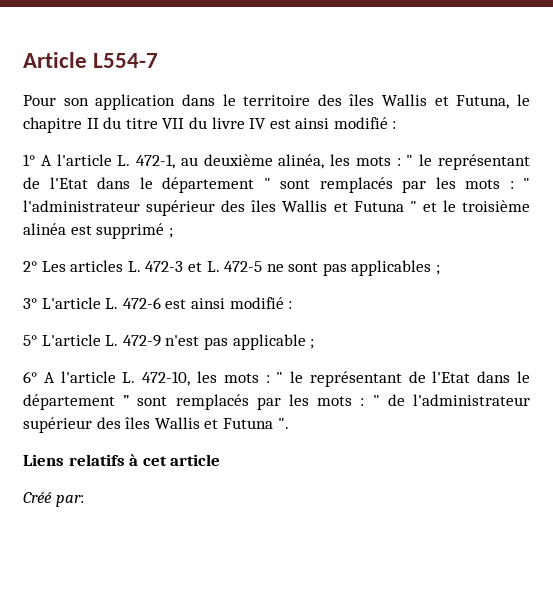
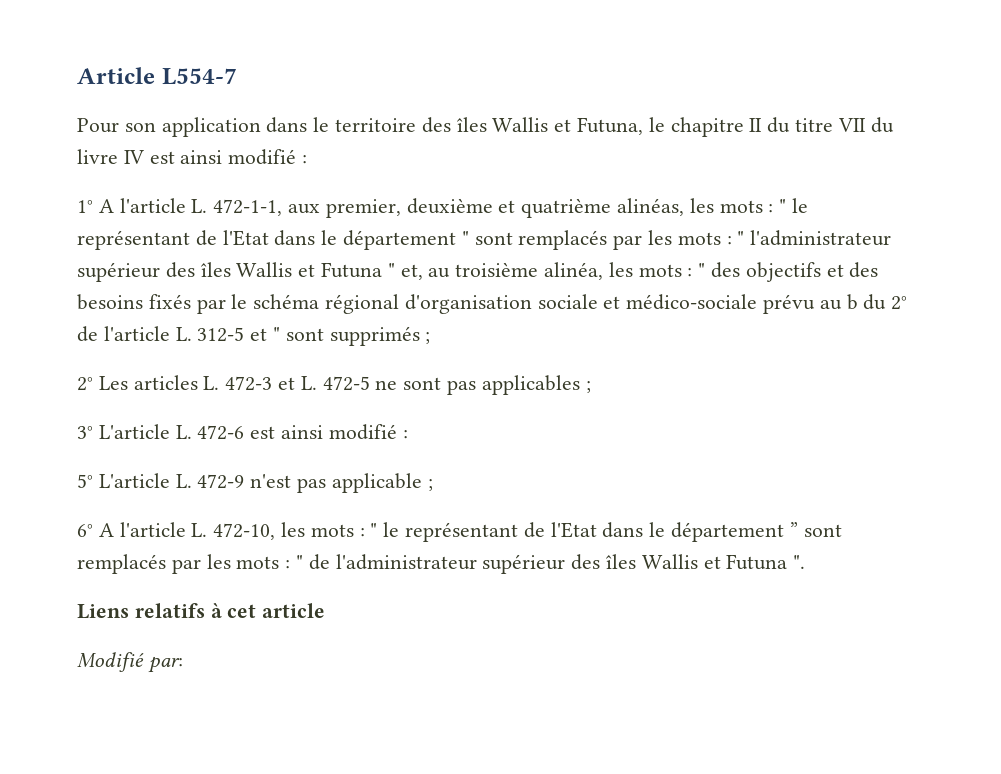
- 1° A l'article L. 472-1, au deuxième alinéa, les mots : " le représentant de l'Etat dans le département " sont remplacés par les mots : " l'administrateur supérieur des îles Wallis et Futuna " et le troisième alinéa est supprimé ;
+ 1° A l'article L. 472-1-1, aux premier, deuxième et quatrième alinéas, les mots : " le représentant de l'Etat dans le département " sont remplacés par les mots : " l'administrateur supérieur des îles Wallis et Futuna " et, au troisième alinéa, les mots : " des objectifs et des besoins fixés par le schéma régional d'organisation sociale et médico-sociale prévu au b du 2° de l'article L. 312-5 et " sont supprimés ;
- Créé par:
+ Modifié par:

